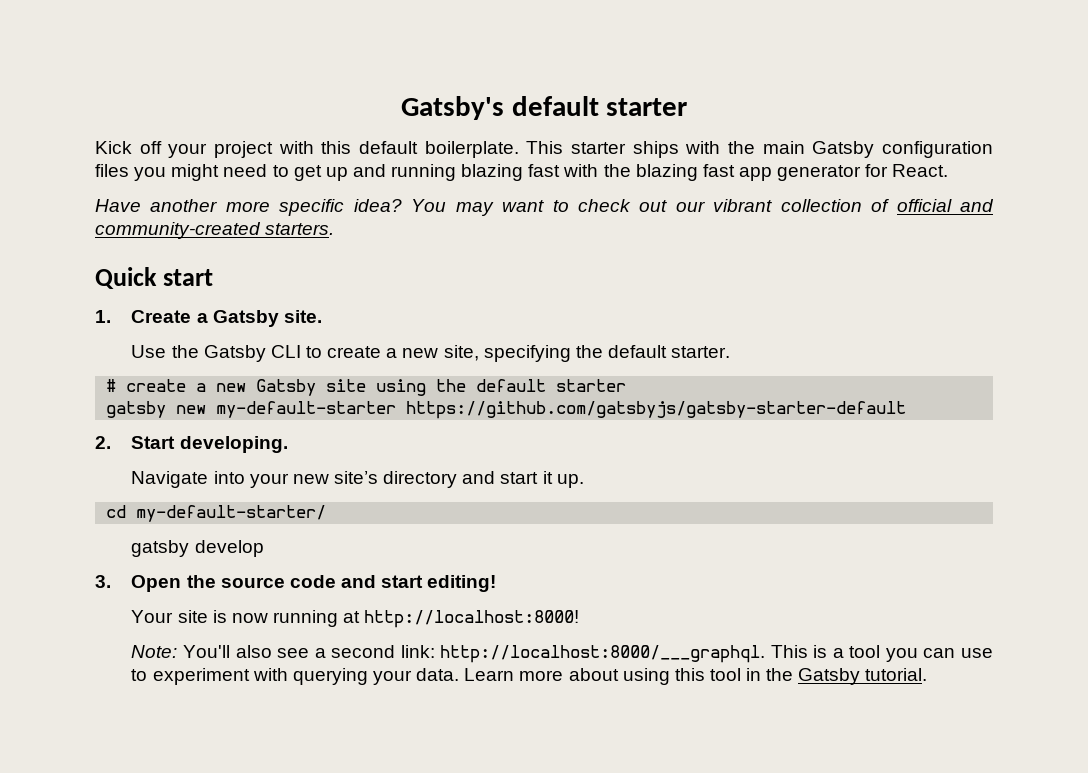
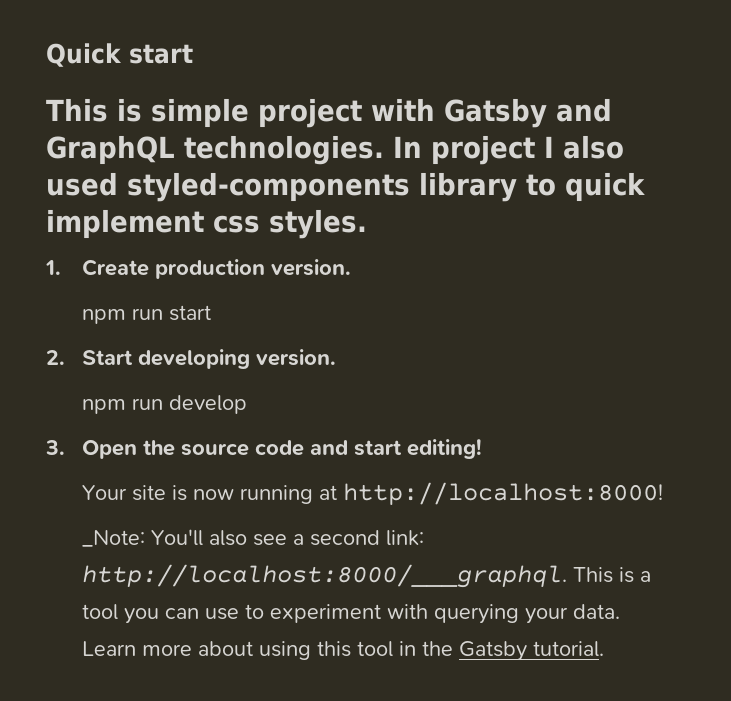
- Gatsby's default starter
- Kick off your project with this default boilerplate. This starter ships with the main Gatsby configuration files you might need to get up and running blazing fast with the blazing fast app generator for React.
- Have another more specific idea? You may want to check out our vibrant collection of official and community-created starters.
  Quick start
- 1. Create a Gatsby site.
- Use the Gatsby CLI to create a new site, specifying the default starter.
- # create a new Gatsby site using the default starter
- gatsby new my-default-starter https://github.com/gatsbyjs/gatsby-starter-default
- 2. Start developing.
- Navigate into your new site’s directory and start it up.
- cd my-default-starter/
- gatsby develop
+ This is simple project with Gatsby and GraphQL technologies. In project I also used styled-components library to quick implement css styles.
+ 1. Create production version.
+ npm run start
+ 2. Start developing version.
+ npm run develop
- Note: You'll also see a second link: http://localhost:8000/___graphql.
+ _Note: You'll also see a second link: http://localhost:8000/___graphql.

